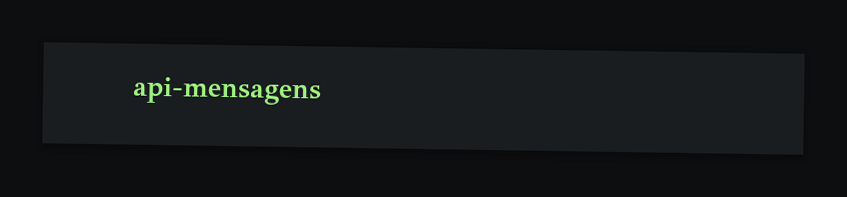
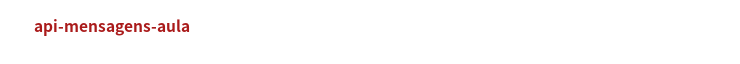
- api-mensagens
+ api-mensagens-aula

